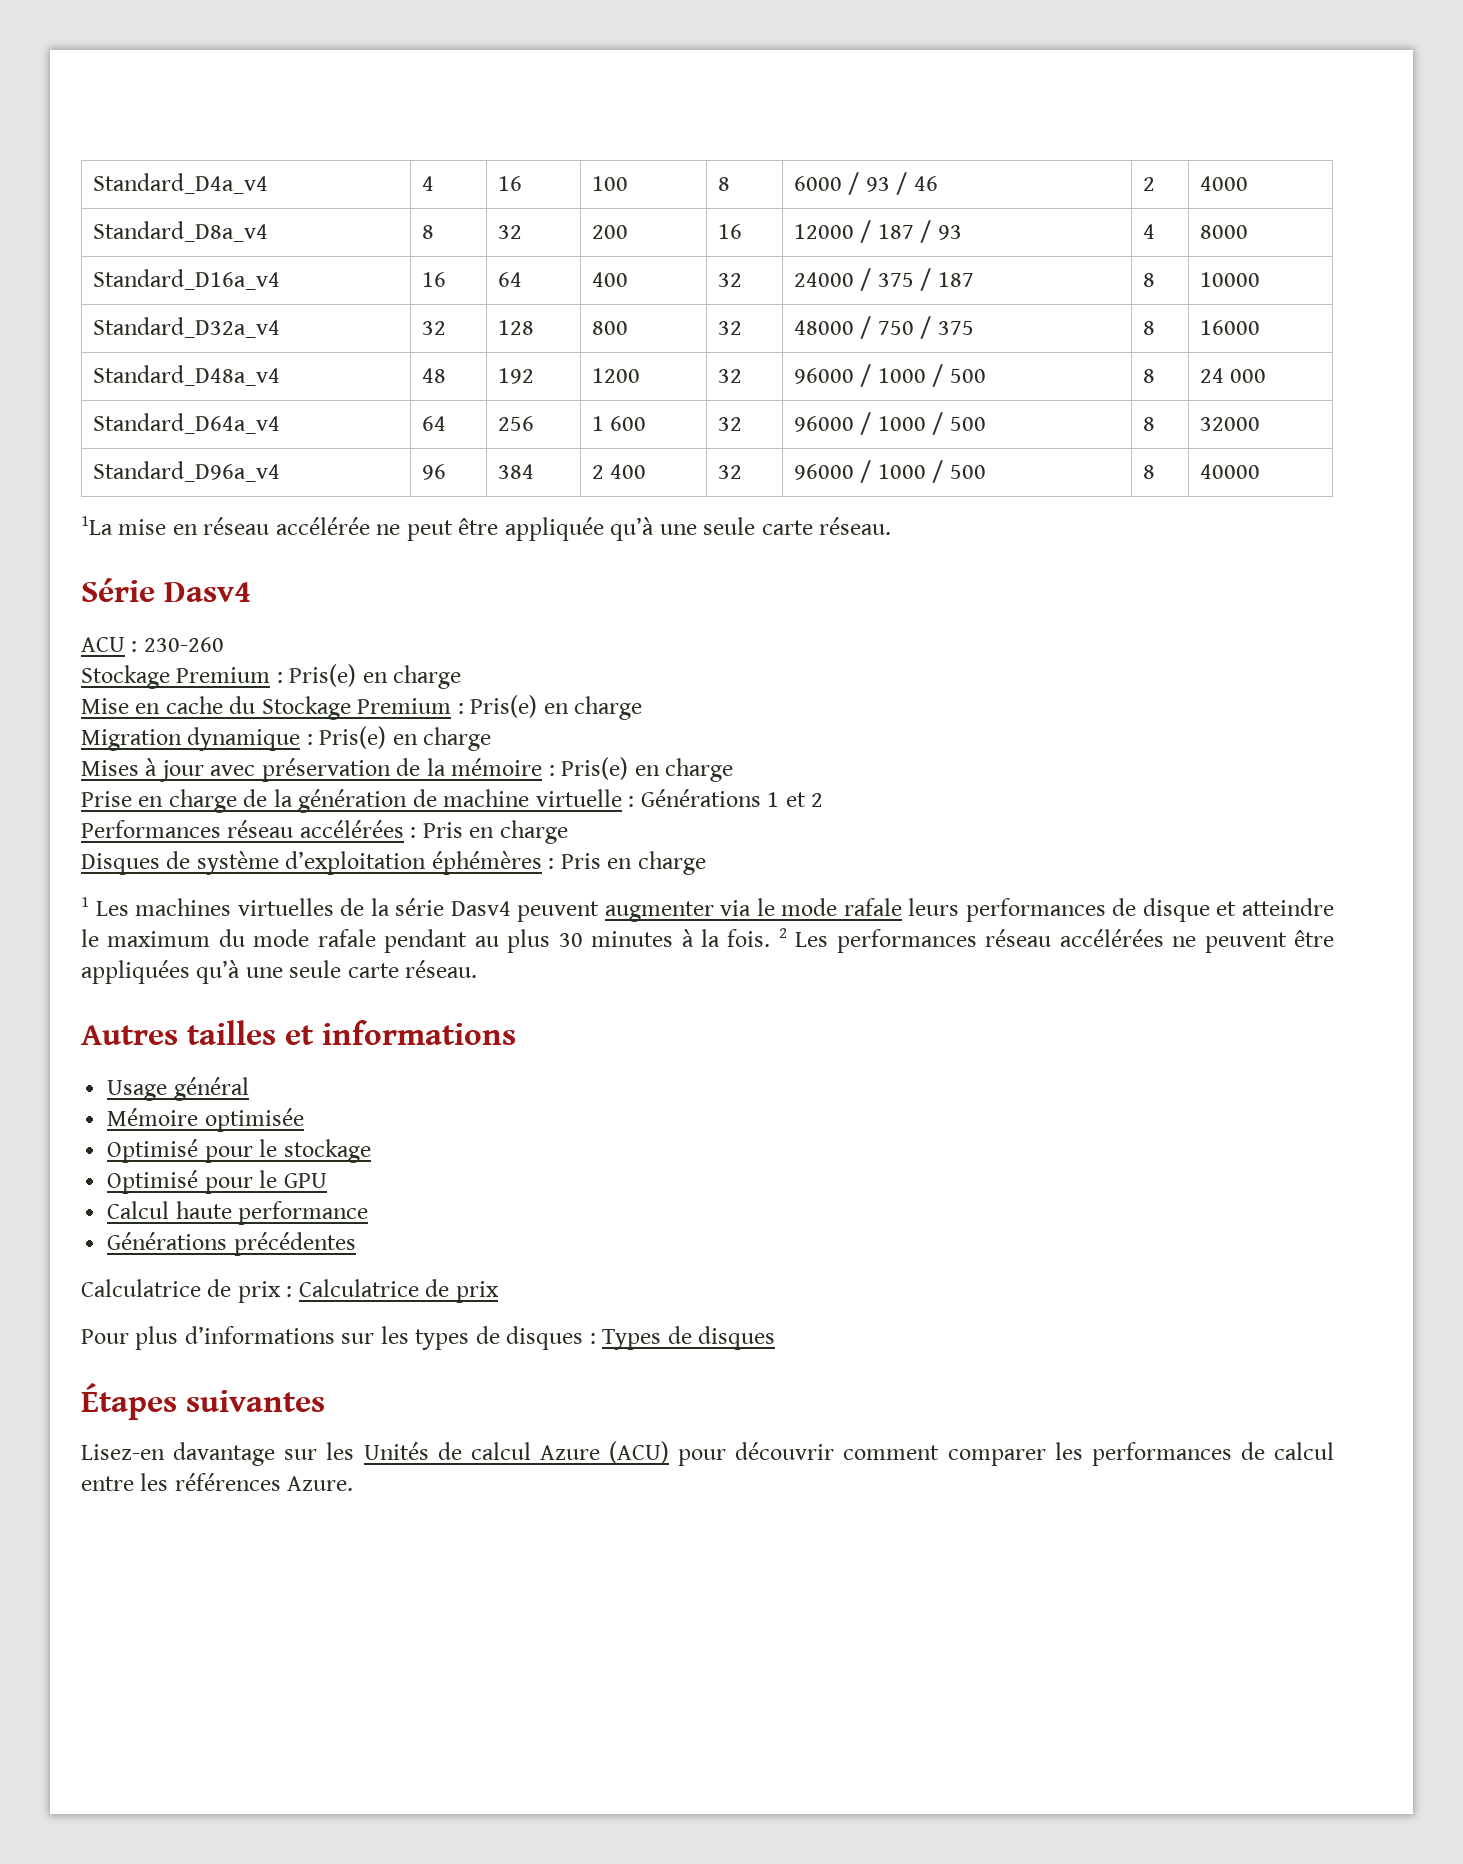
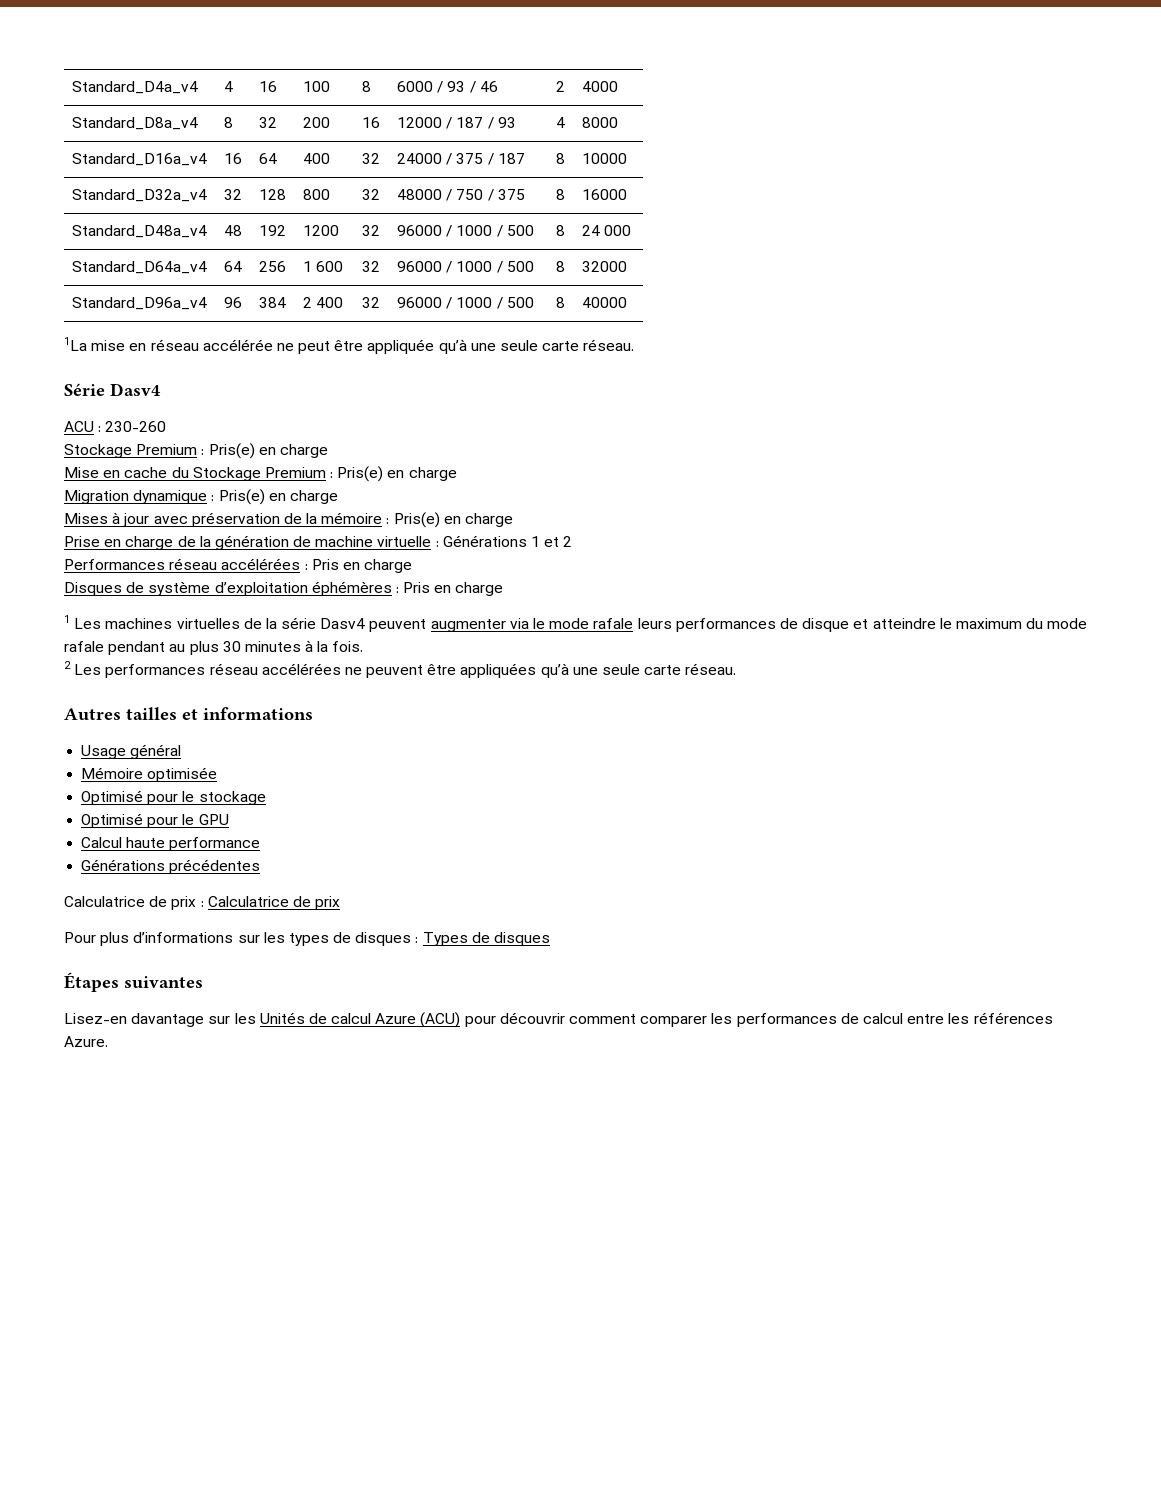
- 1 Les machines virtuelles de la série Dasv4 peuvent augmenter via le mode rafale leurs performances de disque et atteindre le maximum du mode rafale pendant au plus 30 minutes à la fois. 2 Les performances réseau accélérées ne peuvent être appliquées qu’à une seule carte réseau.
+ 1 Les machines virtuelles de la série Dasv4 peuvent augmenter via le mode rafale leurs performances de disque et atteindre le maximum du mode rafale pendant au plus 30 minutes à la fois.
+ 2 Les performances réseau accélérées ne peuvent être appliquées qu’à une seule carte réseau.

